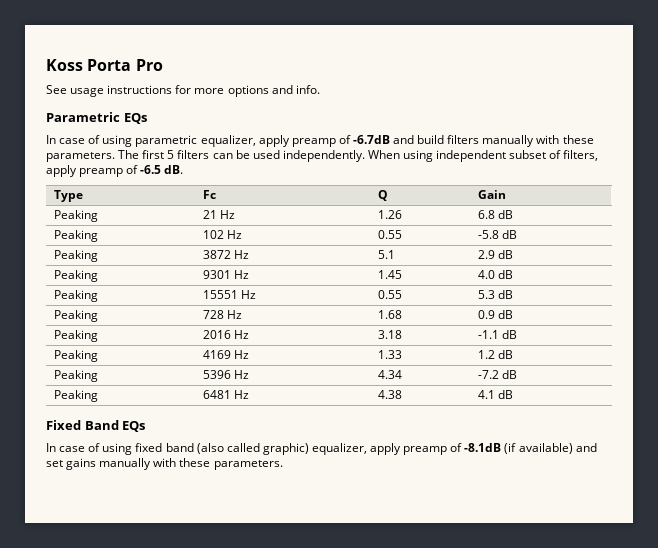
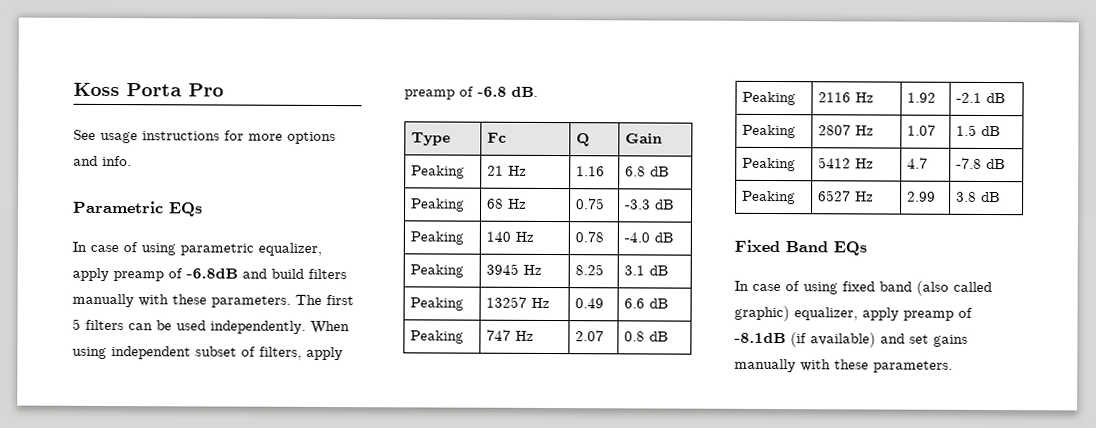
- In case of using parametric equalizer, apply preamp of -6.7dB and build filters manually with these parameters.
+ In case of using parametric equalizer, apply preamp of -6.8dB and build filters manually with these parameters.
- When using independent subset of filters, apply preamp of -6.5 dB.
+ When using independent subset of filters, apply preamp of -6.8 dB.
- Peaking | 21 Hz | 1.26 | 6.8 dB
+ Peaking | 21 Hz | 1.16 | 6.8 dB
- Peaking | 102 Hz | 0.55 | -5.8 dB
- Peaking | 3872 Hz | 5.1 | 2.9 dB
- Peaking | 9301 Hz | 1.45 | 4.0 dB
- Peaking | 15551 Hz | 0.55 | 5.3 dB
- Peaking | 728 Hz | 1.68 | 0.9 dB
- Peaking | 2016 Hz | 3.18 | -1.1 dB
- Peaking | 4169 Hz | 1.33 | 1.2 dB
- Peaking | 5396 Hz | 4.34 | -7.2 dB
- Peaking | 6481 Hz | 4.38 | 4.1 dB
+ Peaking | 68 Hz | 0.75 | -3.3 dB
+ Peaking | 140 Hz | 0.78 | -4.0 dB
+ Peaking | 3945 Hz | 8.25 | 3.1 dB
+ Peaking | 13257 Hz | 0.49 | 6.6 dB
+ Peaking | 747 Hz | 2.07 | 0.8 dB
+ Peaking | 2116 Hz | 1.92 | -2.1 dB
+ Peaking | 2807 Hz | 1.07 | 1.5 dB
+ Peaking | 5412 Hz | 4.7 | -7.8 dB
+ Peaking | 6527 Hz | 2.99 | 3.8 dB

